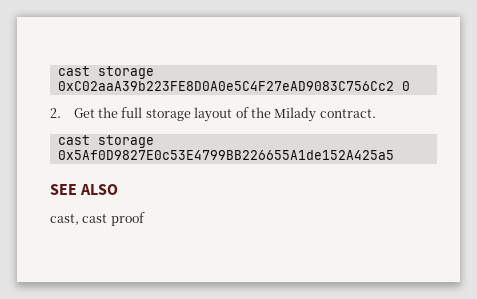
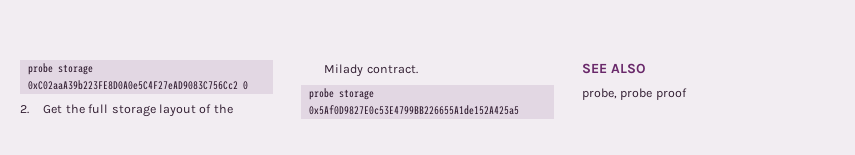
- cast storage 0xC02aaA39b223FE8D0A0e5C4F27eAD9083C756Cc2 0
+ probe storage 0xC02aaA39b223FE8D0A0e5C4F27eAD9083C756Cc2 0
- cast storage 0x5Af0D9827E0c53E4799BB226655A1de152A425a5
+ probe storage 0x5Af0D9827E0c53E4799BB226655A1de152A425a5
- cast, cast proof
+ probe, probe proof

